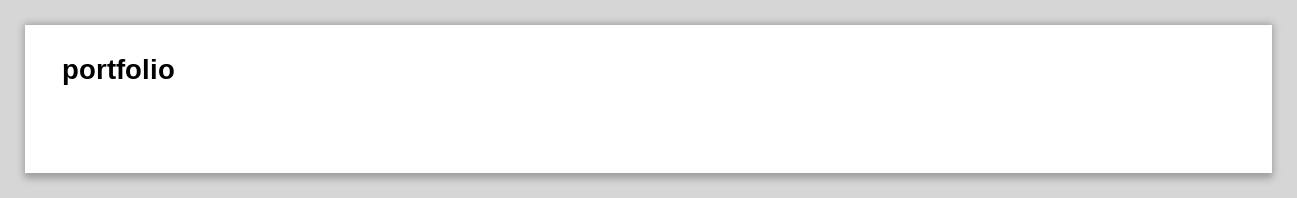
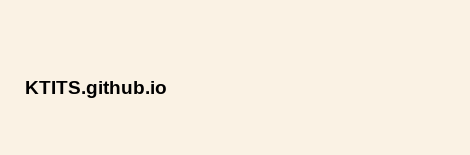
- portfolio
+ KTITS.github.io

